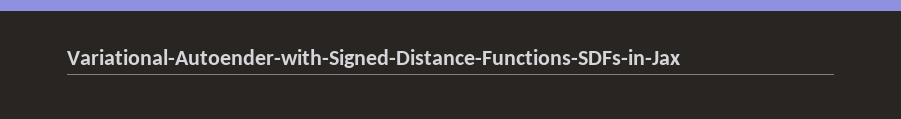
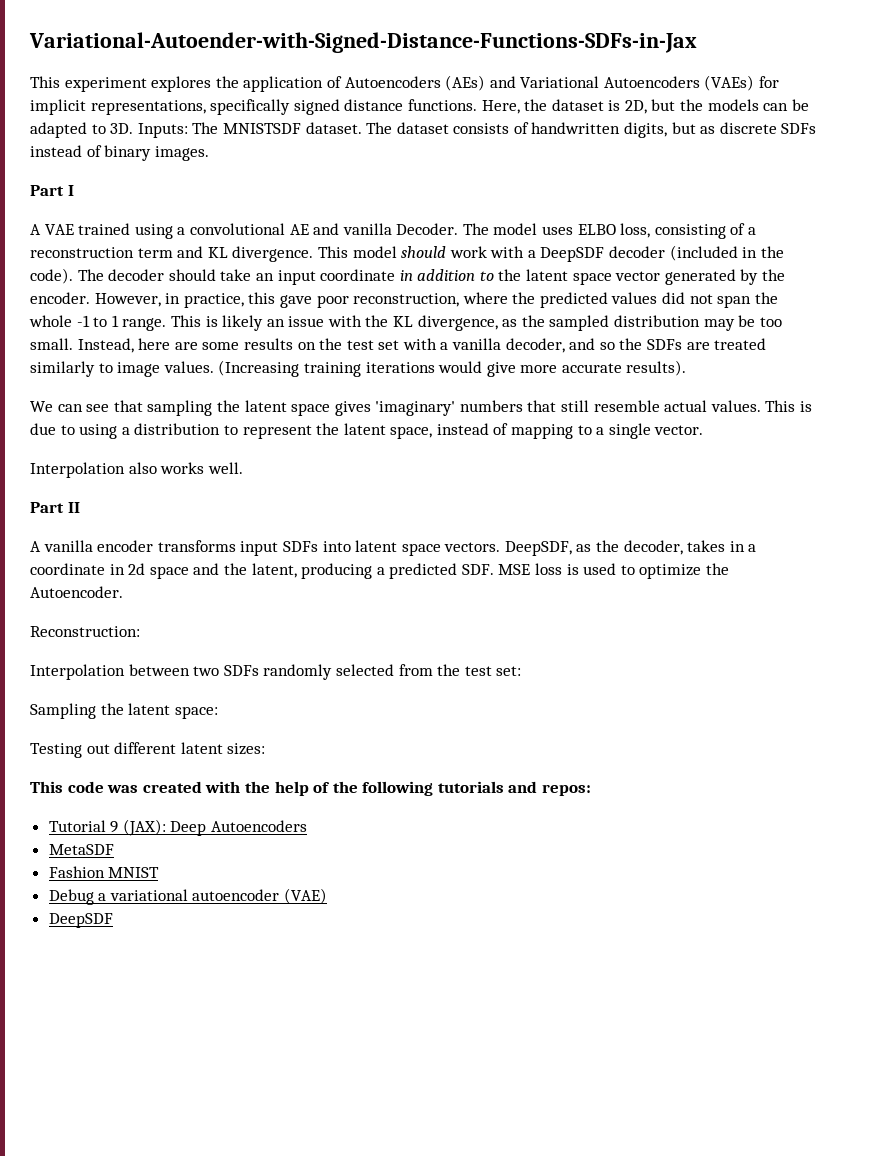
+ This experiment explores the application of Autoencoders (AEs) and Variational Autoencoders (VAEs) for implicit representations, specifically signed distance functions. Here, the dataset is 2D, but the models can be adapted to 3D. Inputs: The MNISTSDF dataset. The dataset consists of handwritten digits, but as discrete SDFs instead of binary images.
+ Part I
+ A VAE trained using a convolutional AE and vanilla Decoder. The model uses ELBO loss, consisting of a reconstruction term and KL divergence. This model should work with a DeepSDF decoder (included in the code). The decoder should take an input coordinate in addition to the latent space vector generated by the encoder. However, in practice, this gave poor reconstruction, where the predicted values did not span the whole -1 to 1 range. This is likely an issue with the KL divergence, as the sampled distribution may be too small. Instead, here are some results on the test set with a vanilla decoder, and so the SDFs are treated similarly to image values. (Increasing training iterations would give more accurate results).
+ We can see that sampling the latent space gives 'imaginary' numbers that still resemble actual values. This is due to using a distribution to represent the latent space, instead of mapping to a single vector.
+ Interpolation also works well.
+ Part II
+ A vanilla encoder transforms input SDFs into latent space vectors. DeepSDF, as the decoder, takes in a coordinate in 2d space and the latent, producing a predicted SDF. MSE loss is used to optimize the Autoencoder.
+ Reconstruction:
+ Interpolation between two SDFs randomly selected from the test set:
+ Sampling the latent space:
+ Testing out different latent sizes:
+ This code was created with the help of the following tutorials and repos:
+ Tutorial 9 (JAX): Deep Autoencoders
+ MetaSDF
+ Fashion MNIST
+ Debug a variational autoencoder (VAE)
+ DeepSDF

